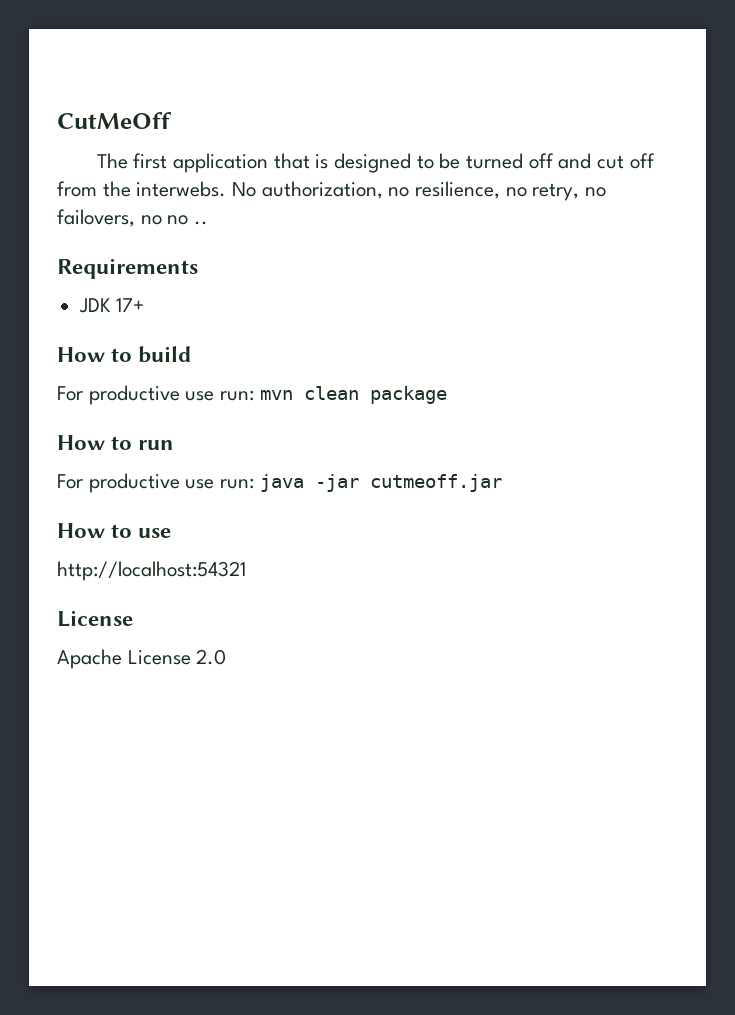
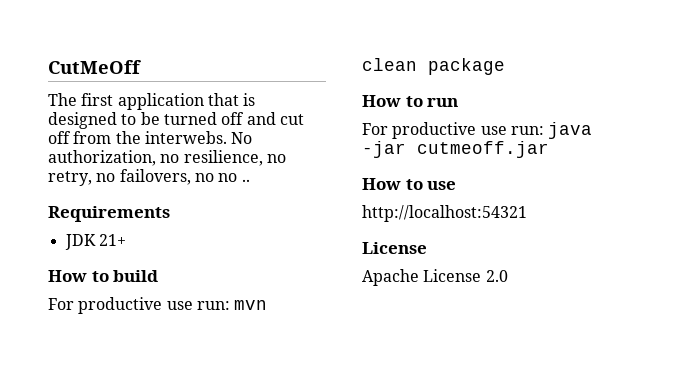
- JDK 17+
+ JDK 21+

